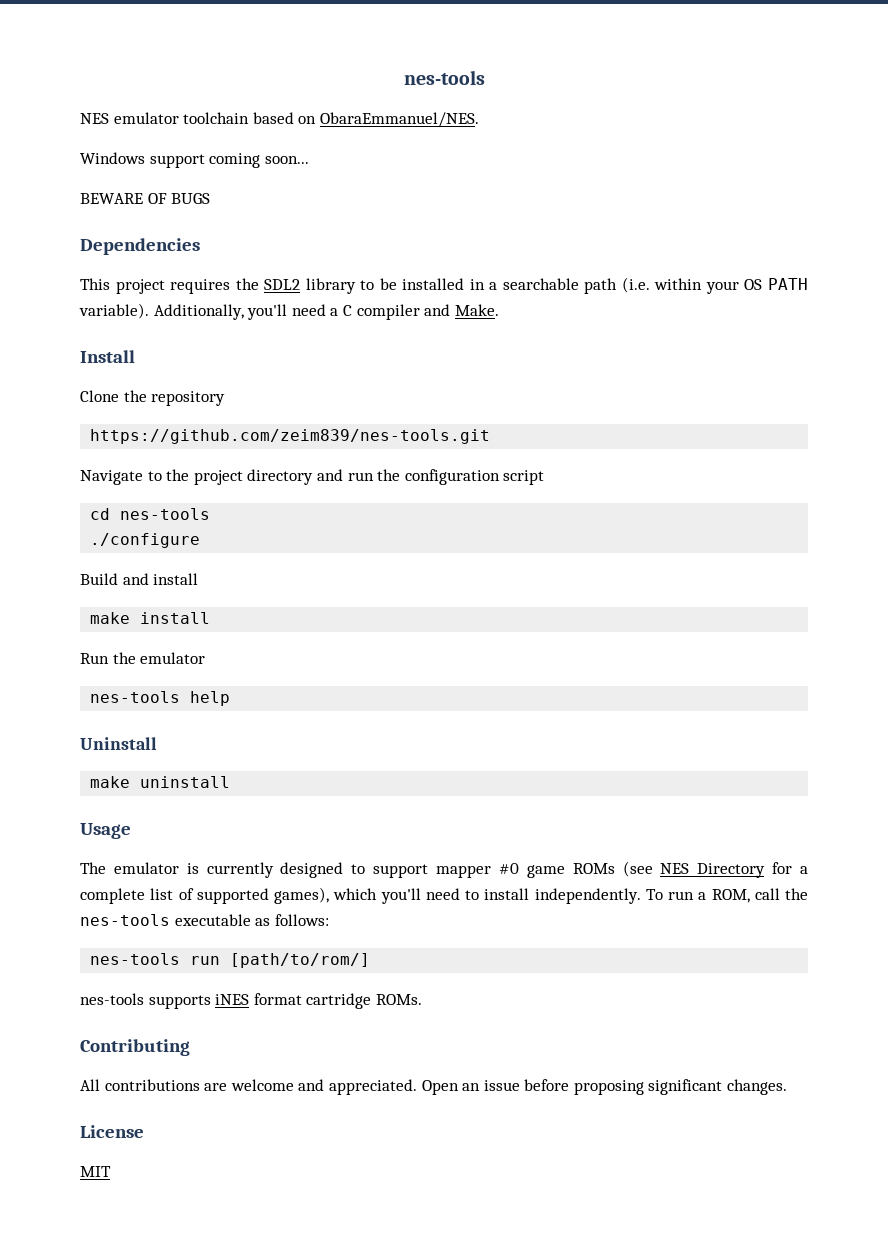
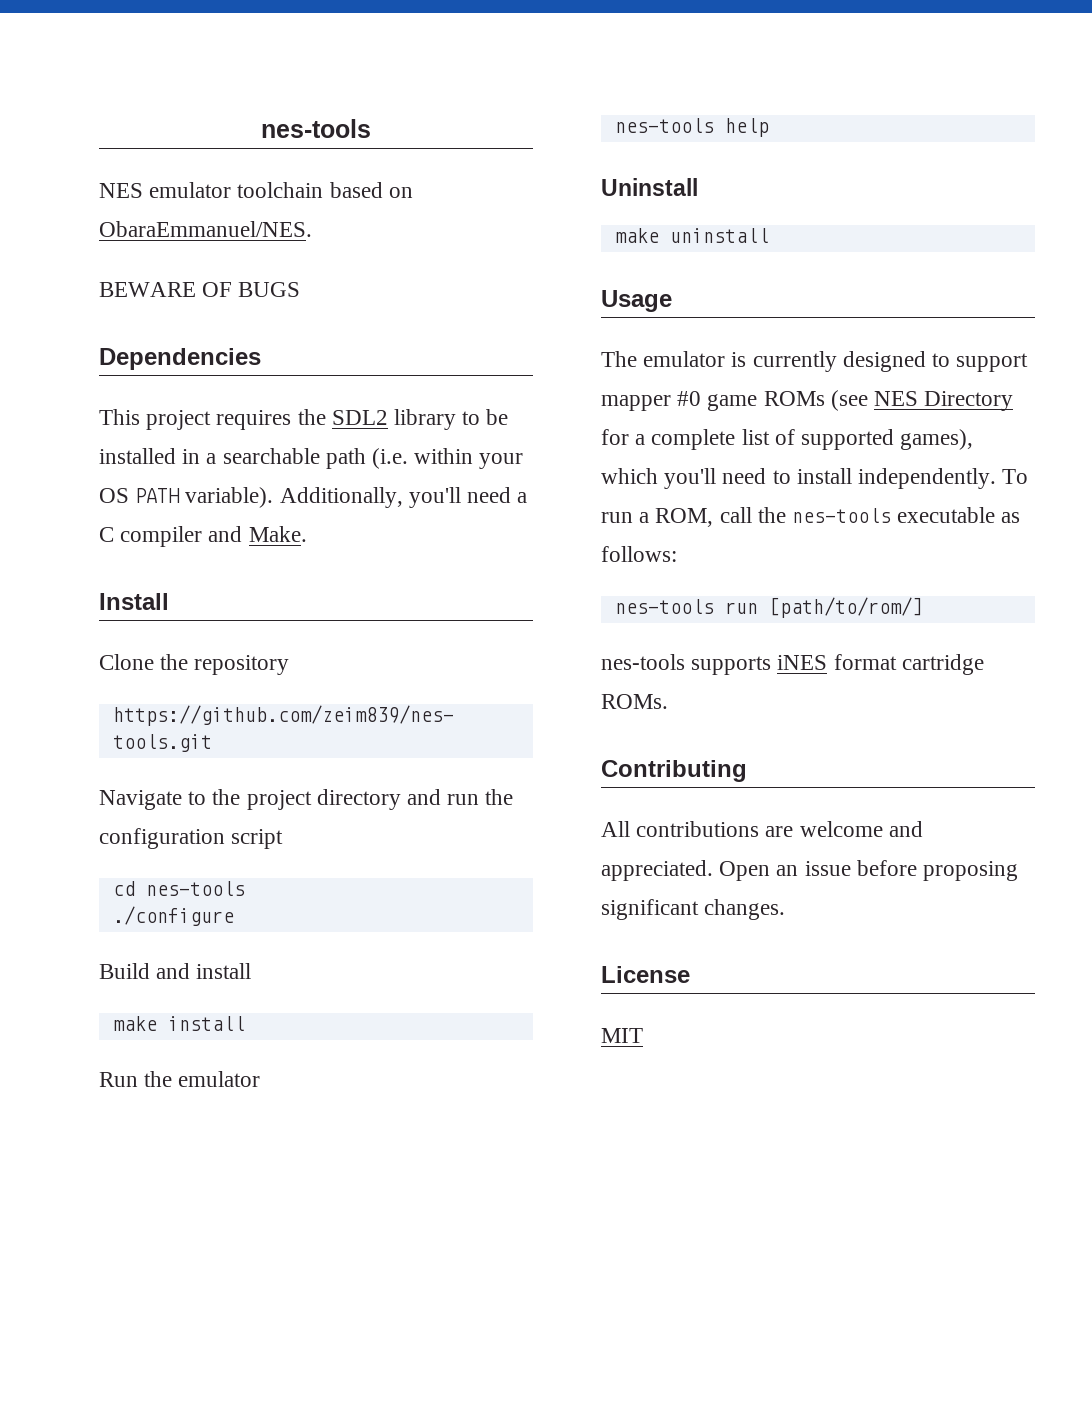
- Windows support coming soon...

